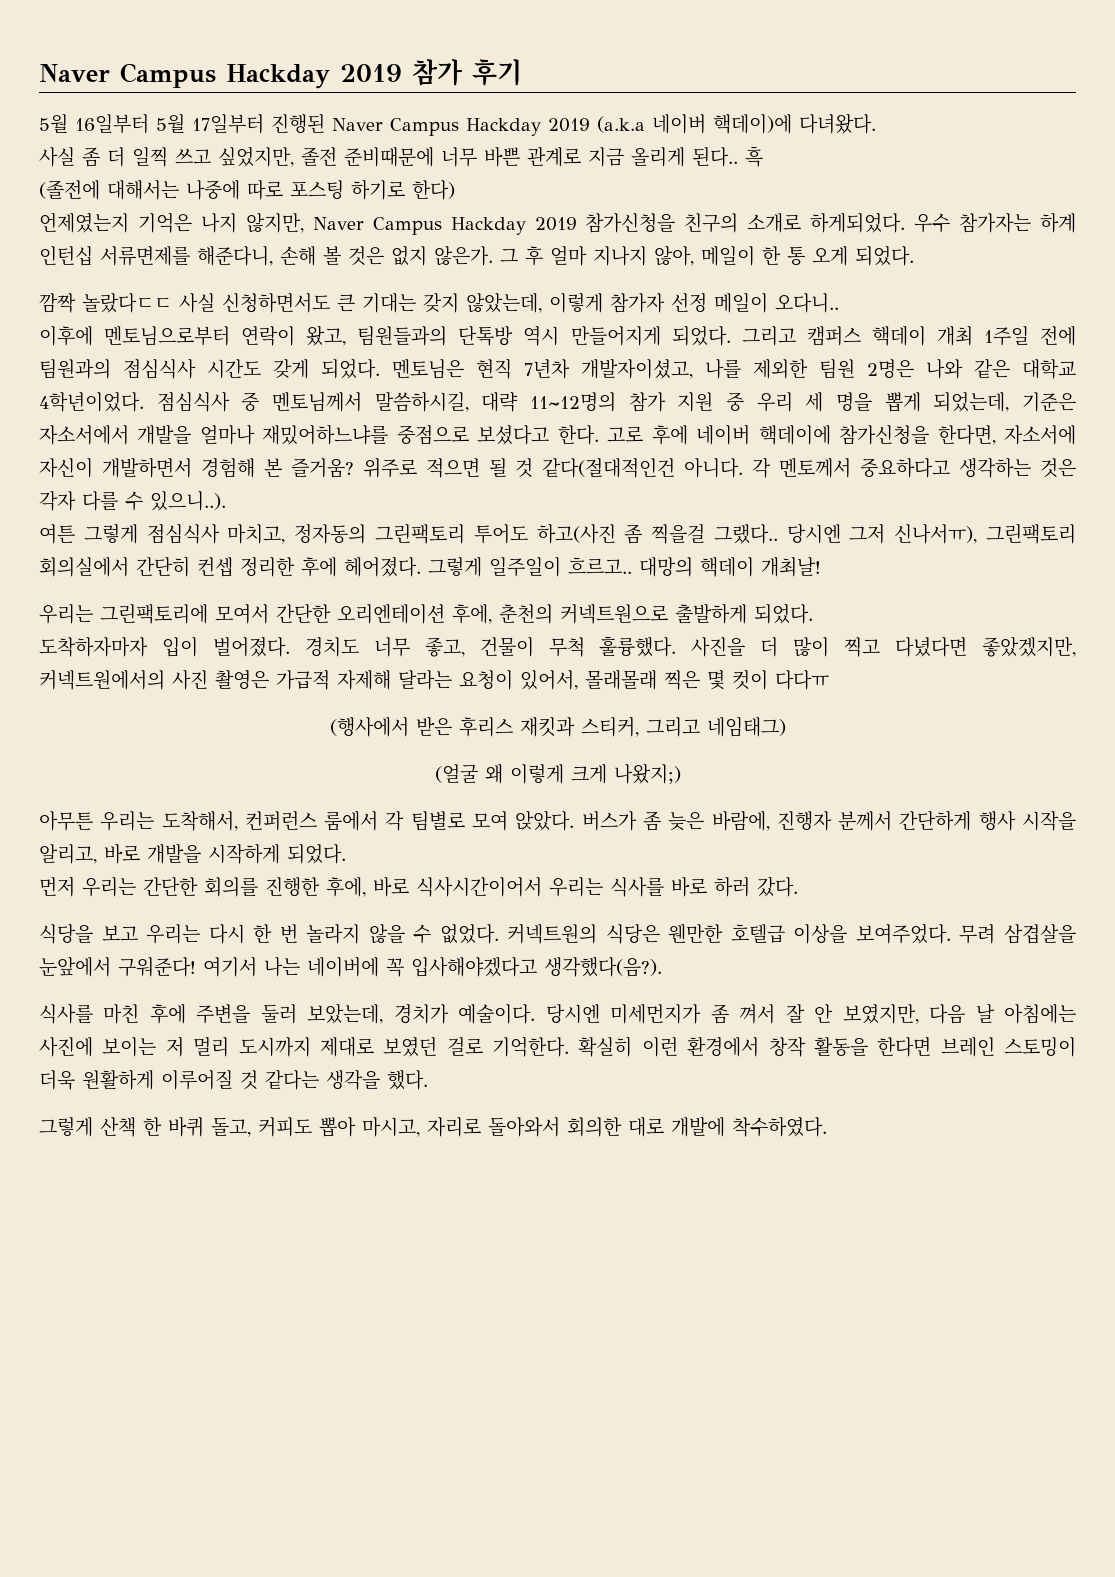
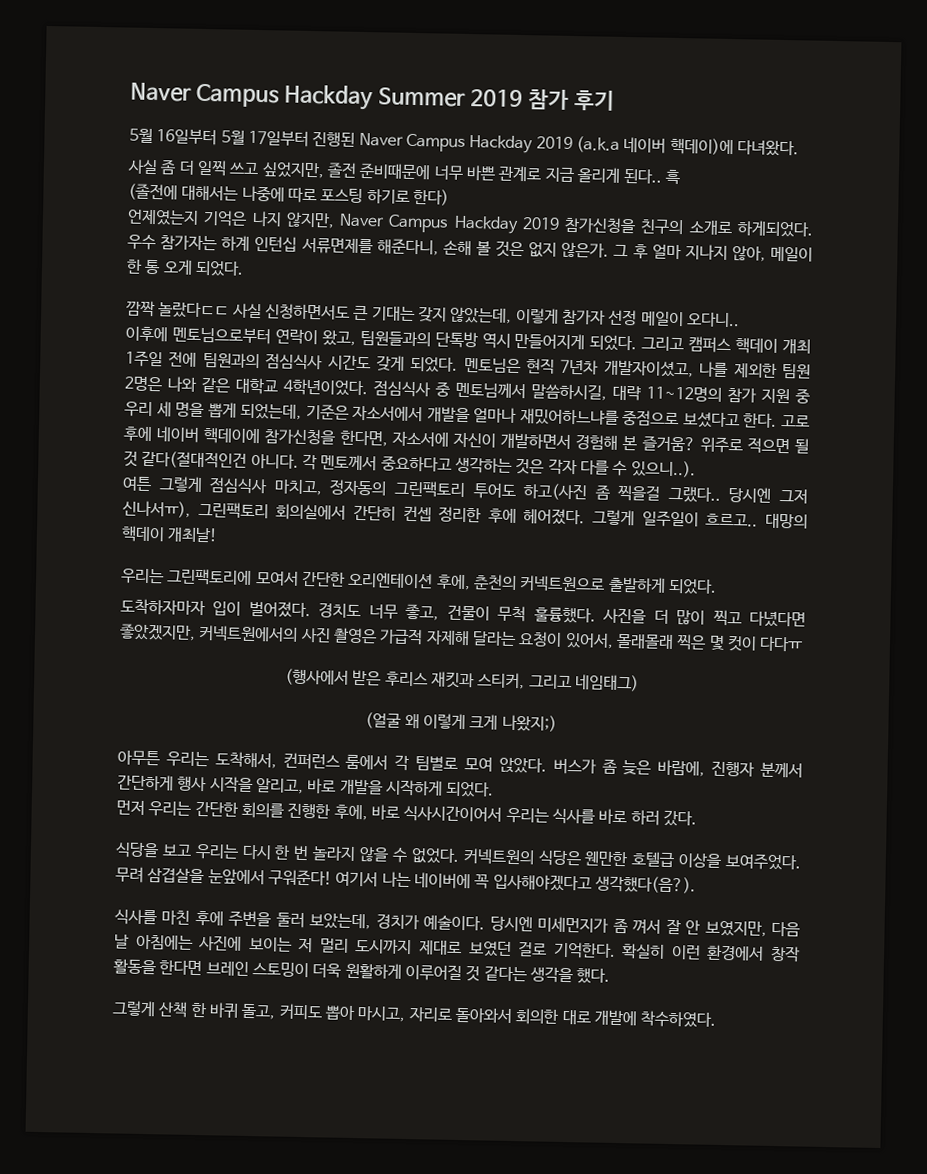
- Naver Campus Hackday 2019 참가 후기
+ Naver Campus Hackday Summer 2019 참가 후기

